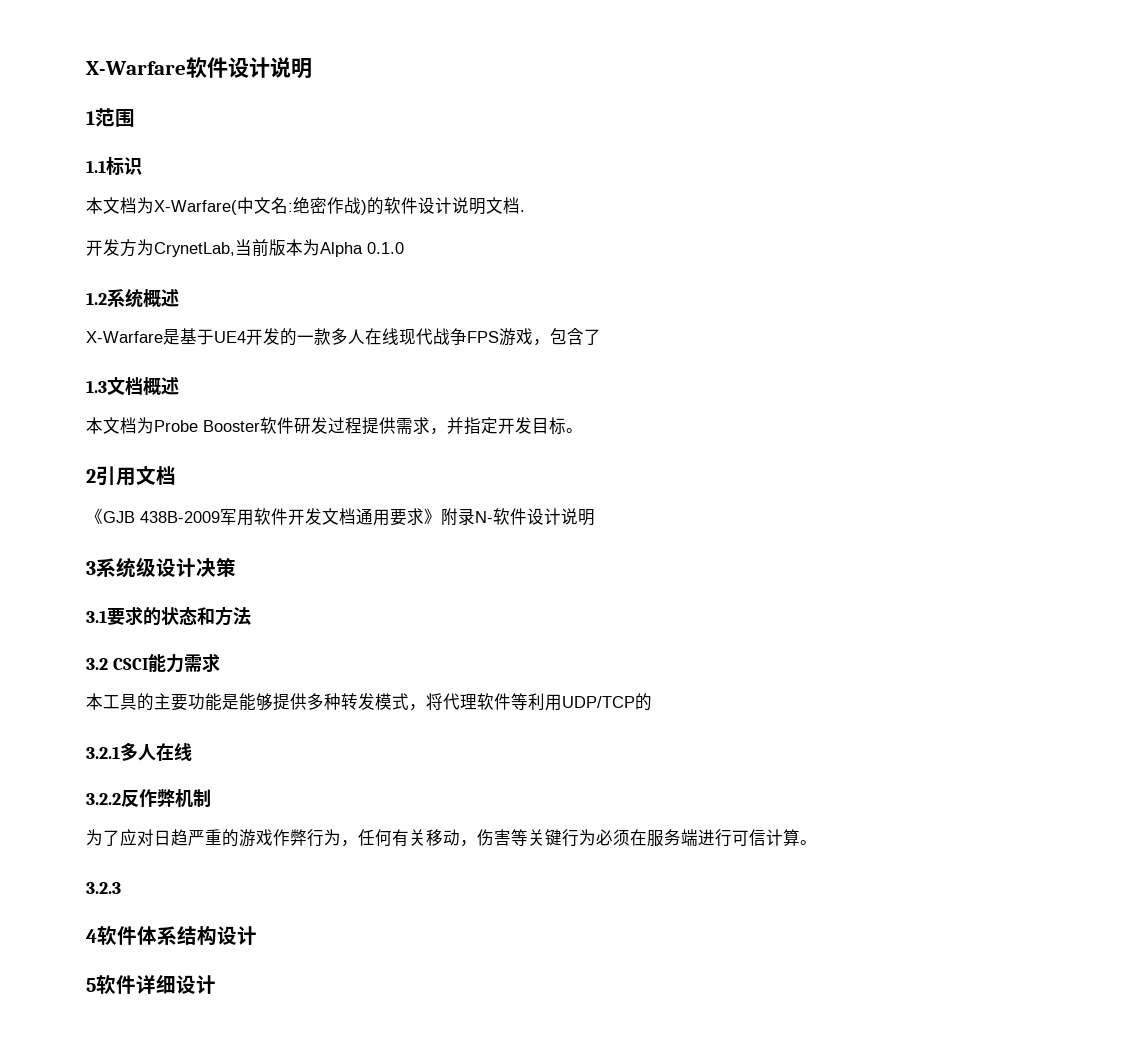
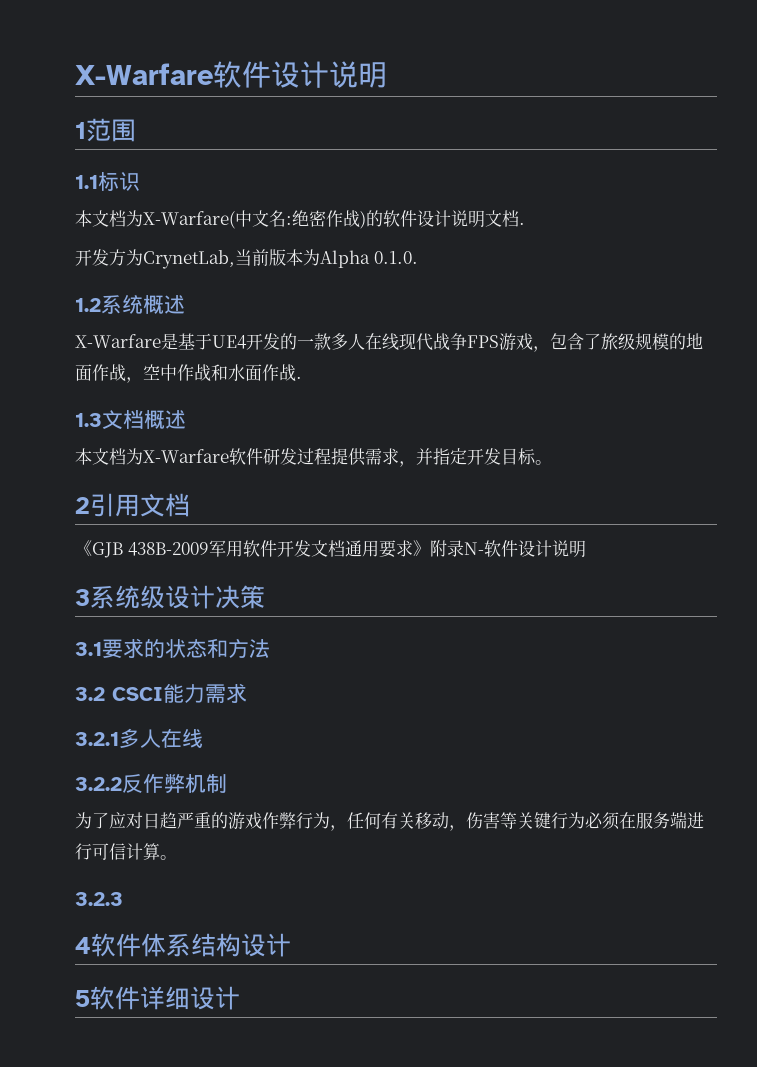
- 开发方为CrynetLab,当前版本为Alpha 0.1.0
+ 开发方为CrynetLab,当前版本为Alpha 0.1.0.
- X-Warfare是基于UE4开发的一款多人在线现代战争FPS游戏，包含了
+ X-Warfare是基于UE4开发的一款多人在线现代战争FPS游戏，包含了旅级规模的地面作战，空中作战和水面作战.
- 本文档为Probe Booster软件研发过程提供需求，并指定开发目标。
+ 本文档为X-Warfare软件研发过程提供需求，并指定开发目标。
- 本工具的主要功能是能够提供多种转发模式，将代理软件等利用UDP/TCP的

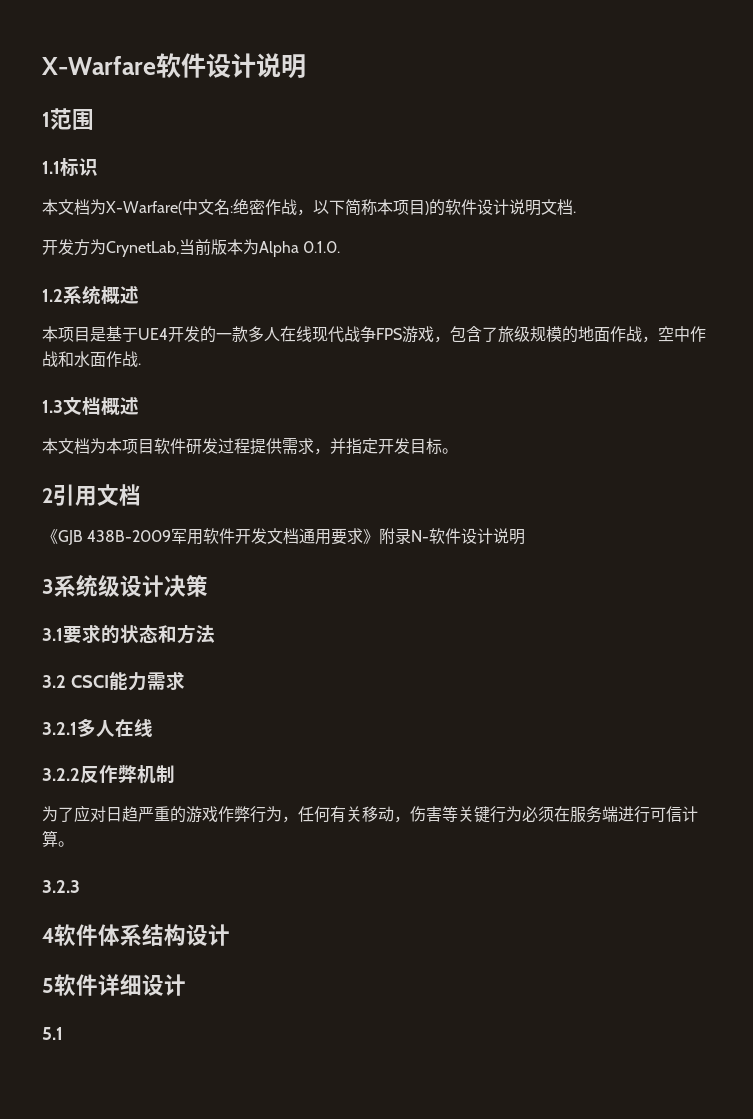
- 本文档为X-Warfare(中文名:绝密作战)的软件设计说明文档.
+ 本文档为X-Warfare(中文名:绝密作战，以下简称本项目)的软件设计说明文档.
- X-Warfare是基于UE4开发的一款多人在线现代战争FPS游戏，包含了旅级规模的地面作战，空中作战和水面作战.
+ 本项目是基于UE4开发的一款多人在线现代战争FPS游戏，包含了旅级规模的地面作战，空中作战和水面作战.
- 本文档为X-Warfare软件研发过程提供需求，并指定开发目标。
+ 本文档为本项目软件研发过程提供需求，并指定开发目标。
+ 5.1

